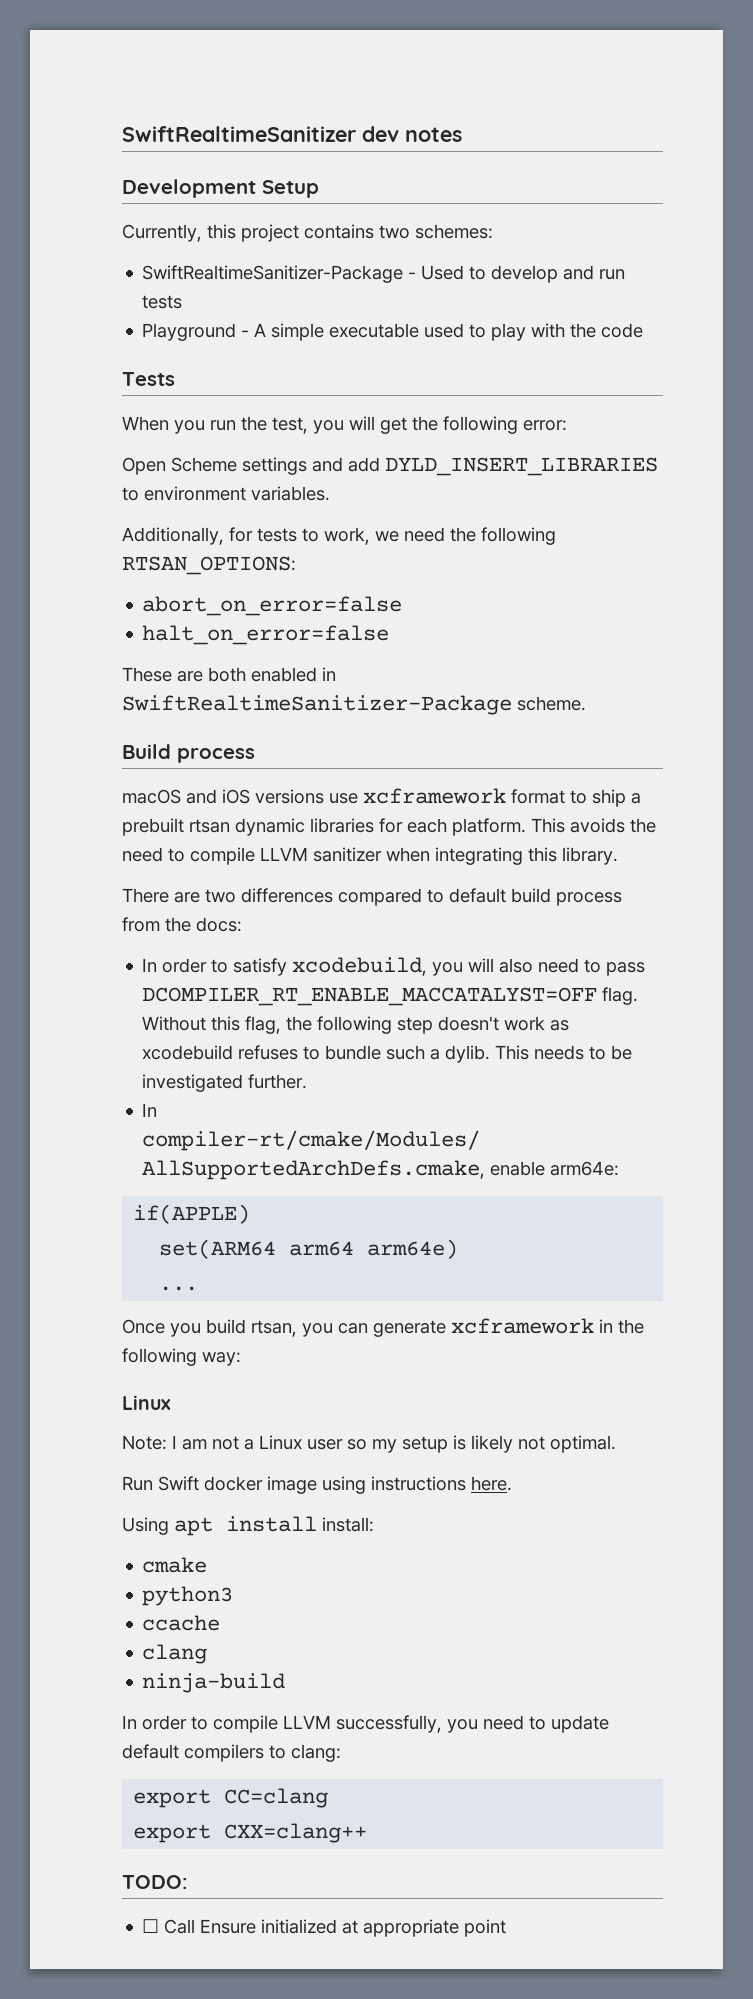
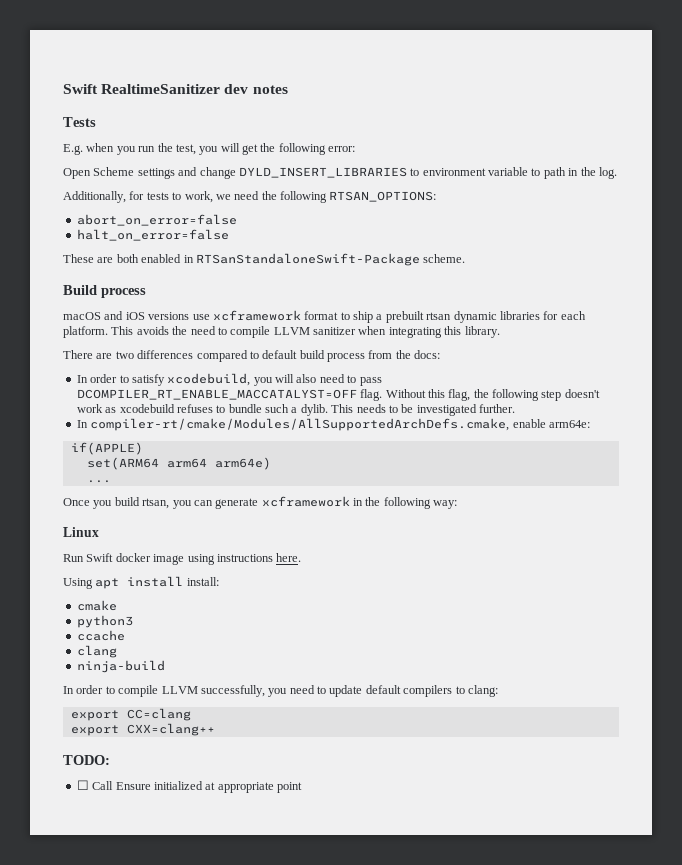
- SwiftRealtimeSanitizer dev notes
+ Swift RealtimeSanitizer dev notes
- Development Setup
- Currently, this project contains two schemes:
- SwiftRealtimeSanitizer-Package - Used to develop and run tests
- Playground - A simple executable used to play with the code
- When you run the test, you will get the following error:
+ E.g. when you run the test, you will get the following error:
- Open Scheme settings and add DYLD_INSERT_LIBRARIES to environment variables.
+ Open Scheme settings and change DYLD_INSERT_LIBRARIES to environment variable to path in the log.
- These are both enabled in SwiftRealtimeSanitizer-Package scheme.
+ These are both enabled in RTSanStandaloneSwift-Package scheme.
- Note: I am not a Linux user so my setup is likely not optimal.

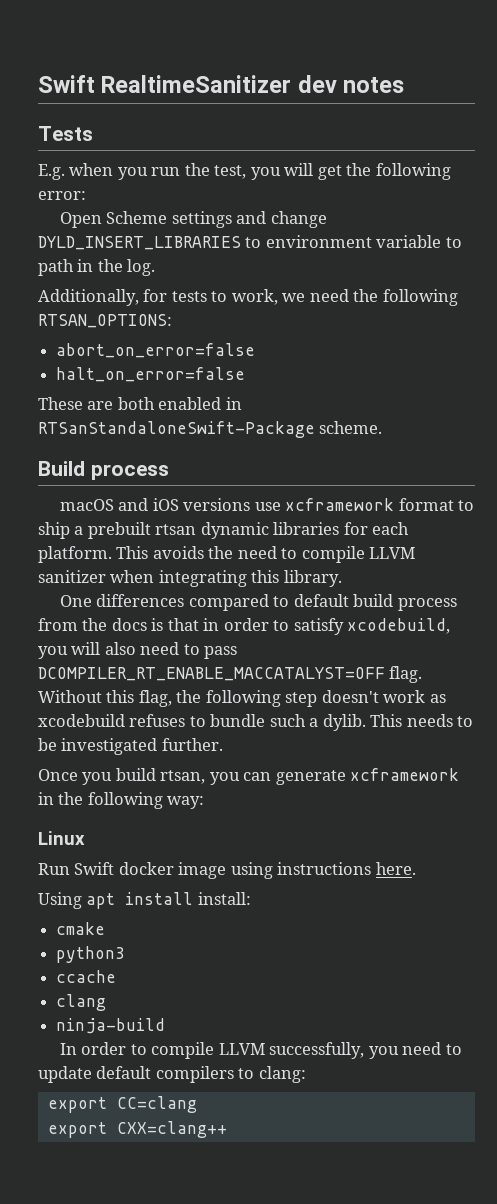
- There are two differences compared to default build process from the docs:
- In order to satisfy xcodebuild, you will also need to pass DCOMPILER_RT_ENABLE_MACCATALYST=OFF flag.
+ One differences compared to default build process from the docs is that in order to satisfy xcodebuild, you will also need to pass DCOMPILER_RT_ENABLE_MACCATALYST=OFF flag.
- In compiler-rt/cmake/Modules/AllSupportedArchDefs.cmake, enable arm64e:
- if(APPLE)
- set(ARM64 arm64 arm64e)
- ...
- TODO:
- ☐ Call Ensure initialized at appropriate point

